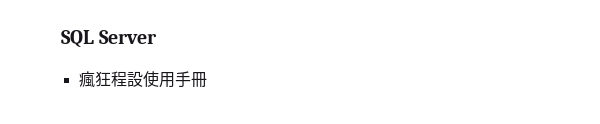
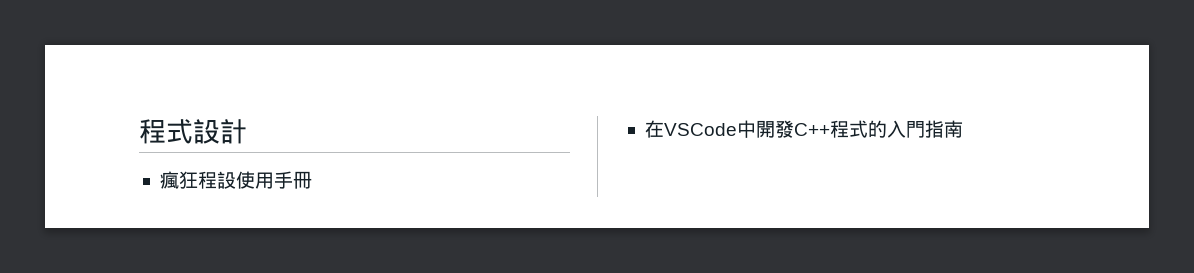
- SQL Server
+ 程式設計
+ 在VSCode中開發C++程式的入門指南

